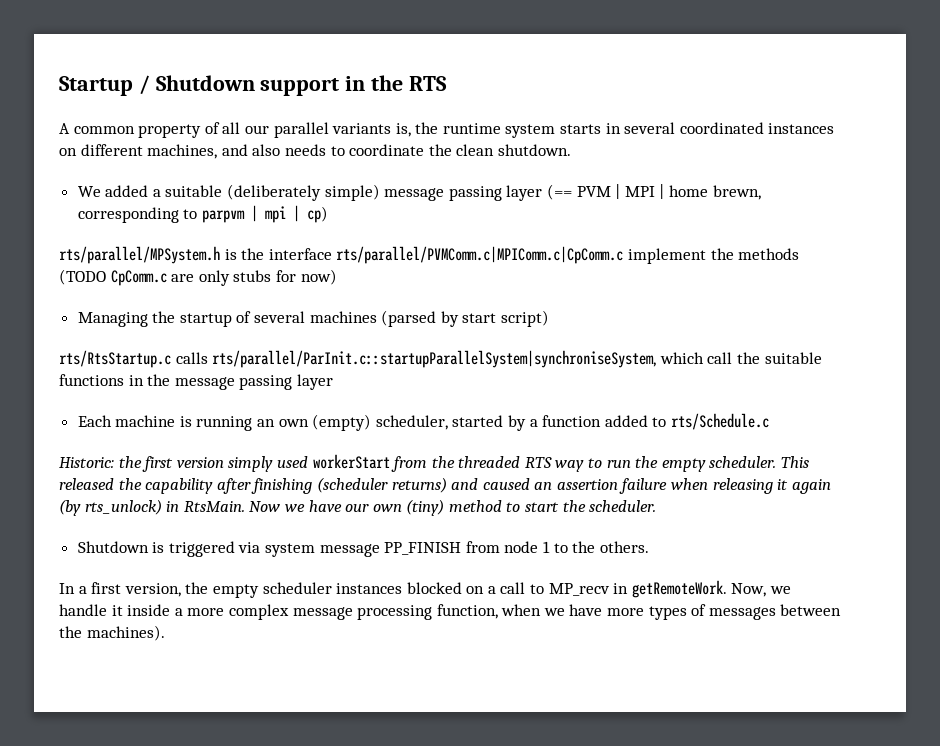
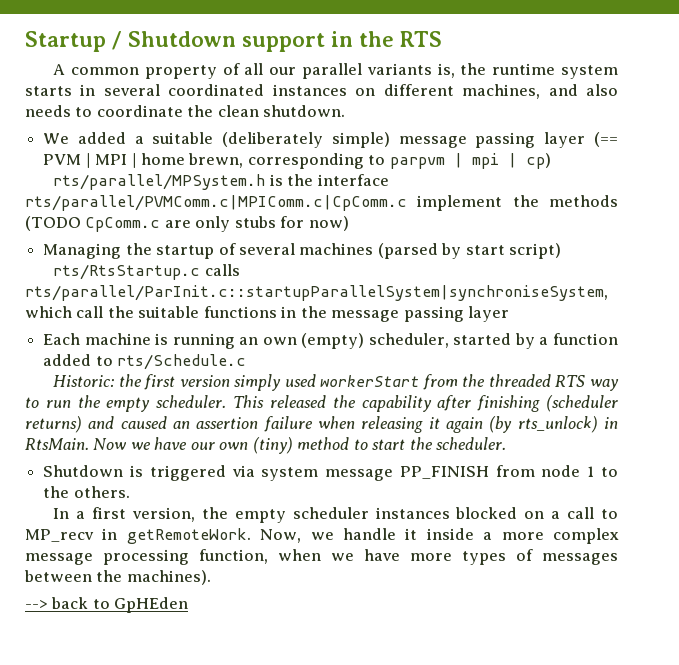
+ --> back to GpHEden

